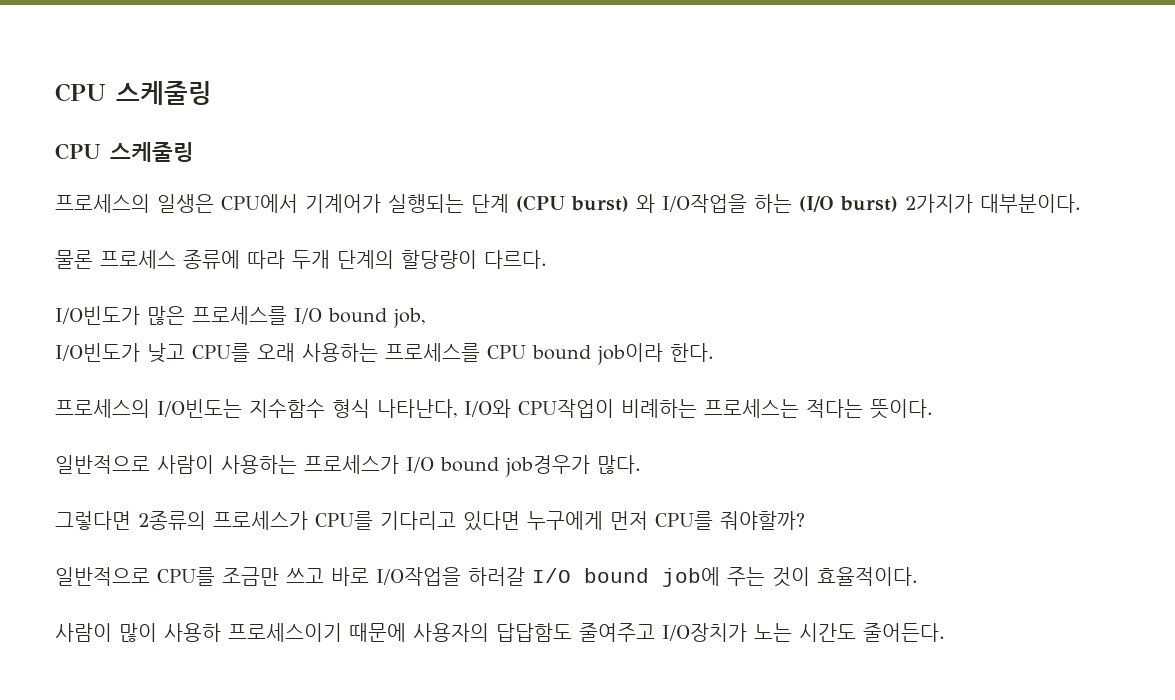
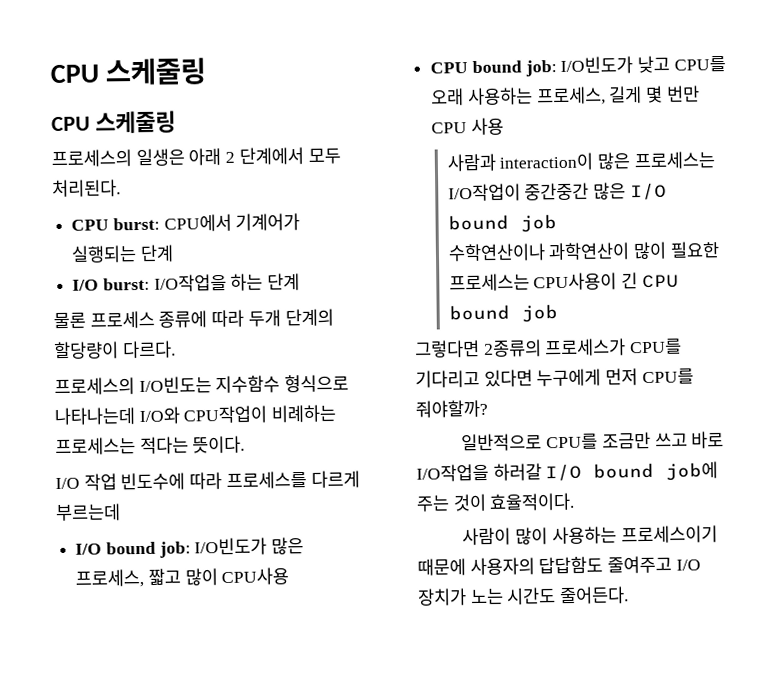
- 프로세스의 일생은 CPU에서 기계어가 실행되는 단계 (CPU burst) 와 I/O작업을 하는 (I/O burst) 2가지가 대부분이다.
+ 프로세스의 일생은 아래 2 단계에서 모두 처리된다.
+ CPU burst: CPU에서 기계어가 실행되는 단계
+ I/O burst: I/O작업을 하는 단계
- I/O빈도가 많은 프로세스를 I/O bound job,
- I/O빈도가 낮고 CPU를 오래 사용하는 프로세스를 CPU bound job이라 한다.
- 프로세스의 I/O빈도는 지수함수 형식 나타난다, I/O와 CPU작업이 비례하는 프로세스는 적다는 뜻이다.
+ 프로세스의 I/O빈도는 지수함수 형식으로 나타나는데 I/O와 CPU작업이 비례하는 프로세스는 적다는 뜻이다.
- 일반적으로 사람이 사용하는 프로세스가 I/O bound job경우가 많다.
+ I/O 작업 빈도수에 따라 프로세스를 다르게 부르는데
+ I/O bound job: I/O빈도가 많은 프로세스, 짧고 많이 CPU사용
+ CPU bound job: I/O빈도가 낮고 CPU를 오래 사용하는 프로세스, 길게 몇 번만 CPU 사용
+ 사람과 interaction이 많은 프로세스는 I/O작업이 중간중간 많은 I/O bound job
+ 수학연산이나 과학연산이 많이 필요한 프로세스는 CPU사용이 긴 CPU bound job
- 사람이 많이 사용하 프로세스이기 때문에 사용자의 답답함도 줄여주고 I/O장치가 노는 시간도 줄어든다.
+ 사람이 많이 사용하는 프로세스이기 때문에 사용자의 답답함도 줄여주고 I/O 장치가 노는 시간도 줄어든다.

